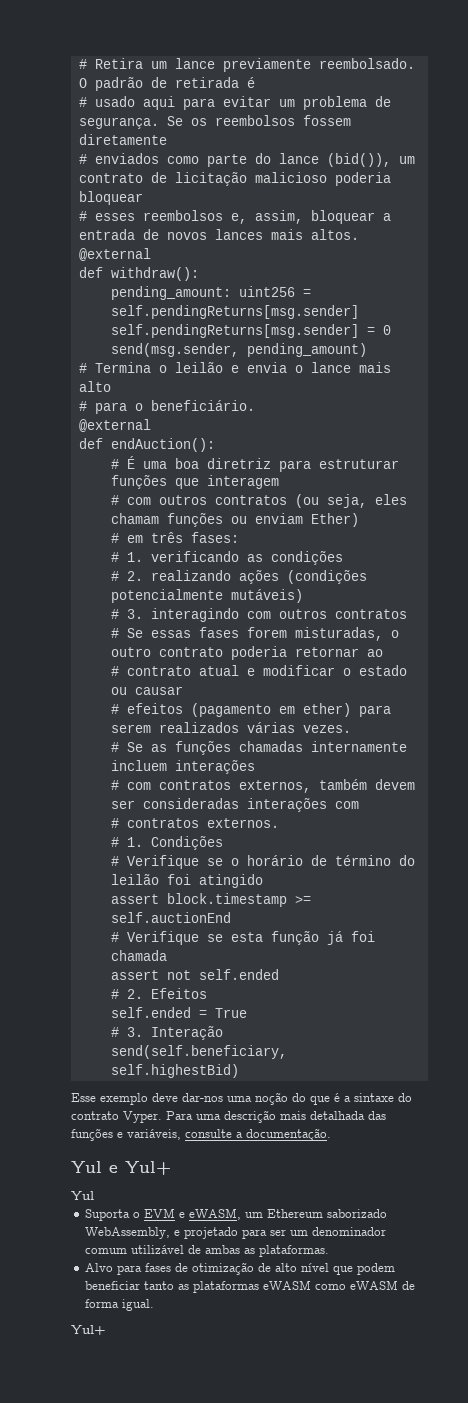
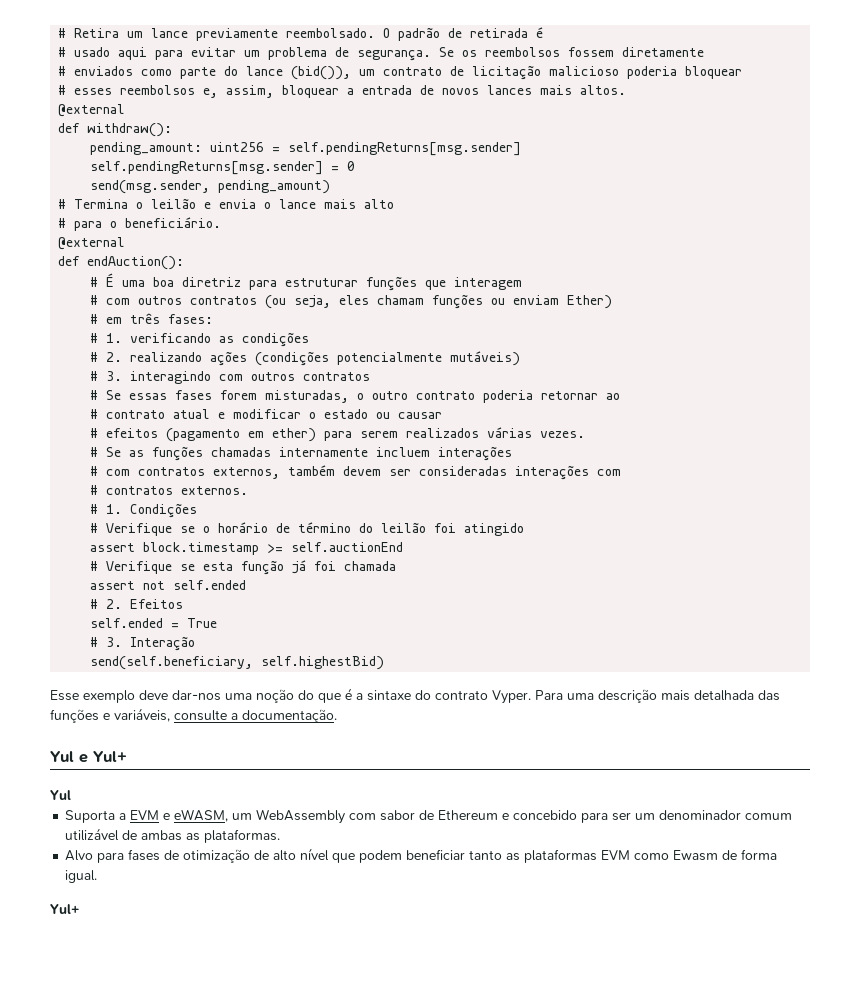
- Suporta o EVM e eWASM, um Ethereum saborizado WebAssembly, e projetado para ser um denominador comum utilizável de ambas as plataformas.
+ Suporta a EVM e eWASM, um WebAssembly com sabor de Ethereum e concebido para ser um denominador comum utilizável de ambas as plataformas.
- Alvo para fases de otimização de alto nível que podem beneficiar tanto as plataformas eWASM como eWASM de forma igual.
+ Alvo para fases de otimização de alto nível que podem beneficiar tanto as plataformas EVM como Ewasm de forma igual.

